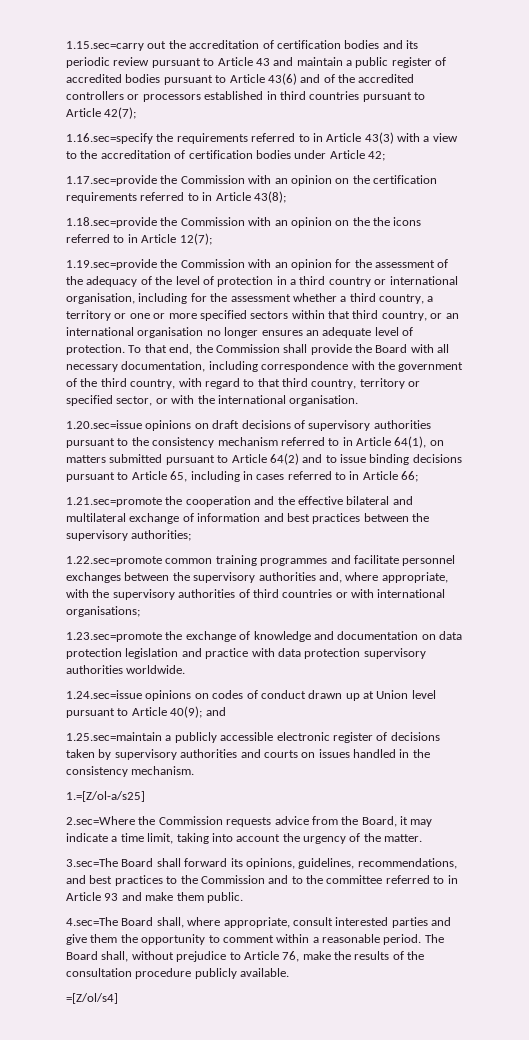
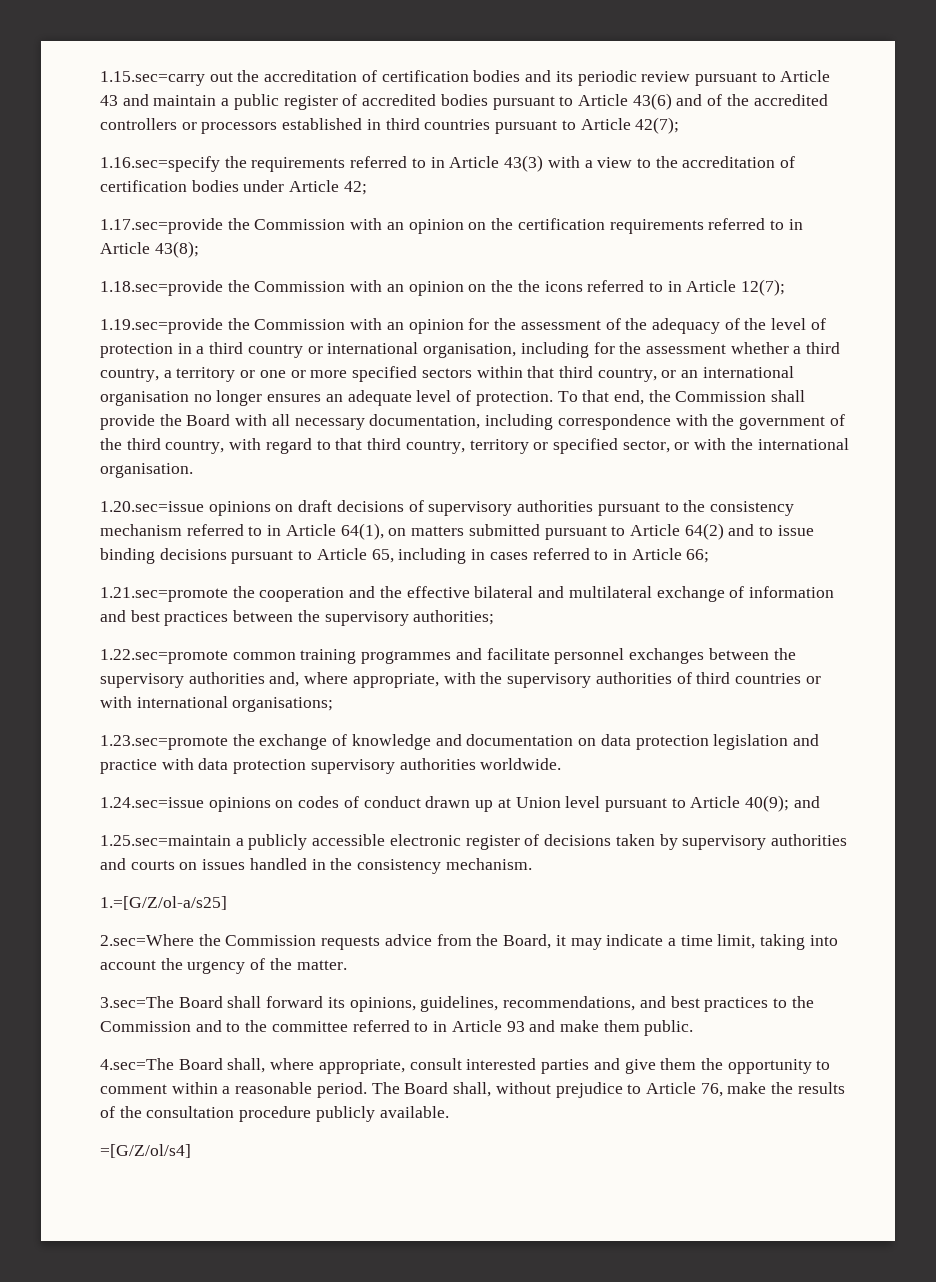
- 1.=[Z/ol-a/s25]
+ 1.=[G/Z/ol-a/s25]
- =[Z/ol/s4]
+ =[G/Z/ol/s4]

